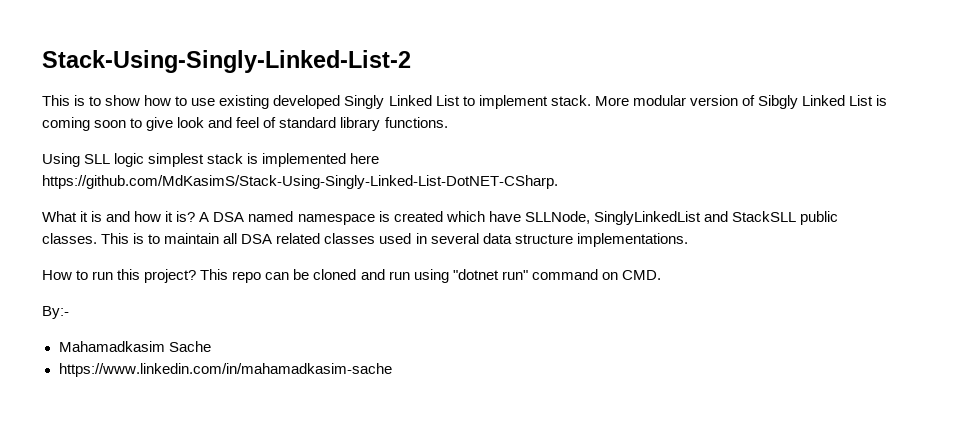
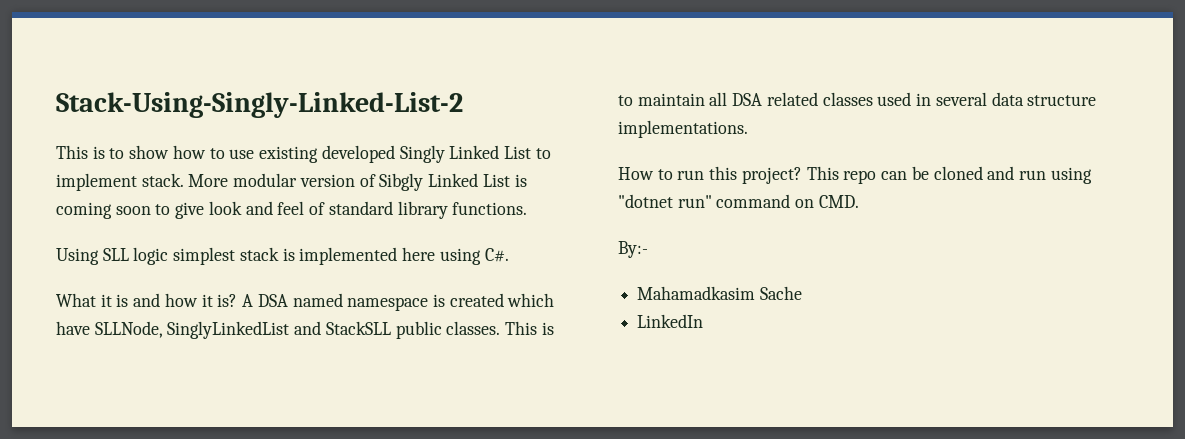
- Using SLL logic simplest stack is implemented here https://github.com/MdKasimS/Stack-Using-Singly-Linked-List-DotNET-CSharp.
+ Using SLL logic simplest stack is implemented here using C#.
- https://www.linkedin.com/in/mahamadkasim-sache
+ LinkedIn

